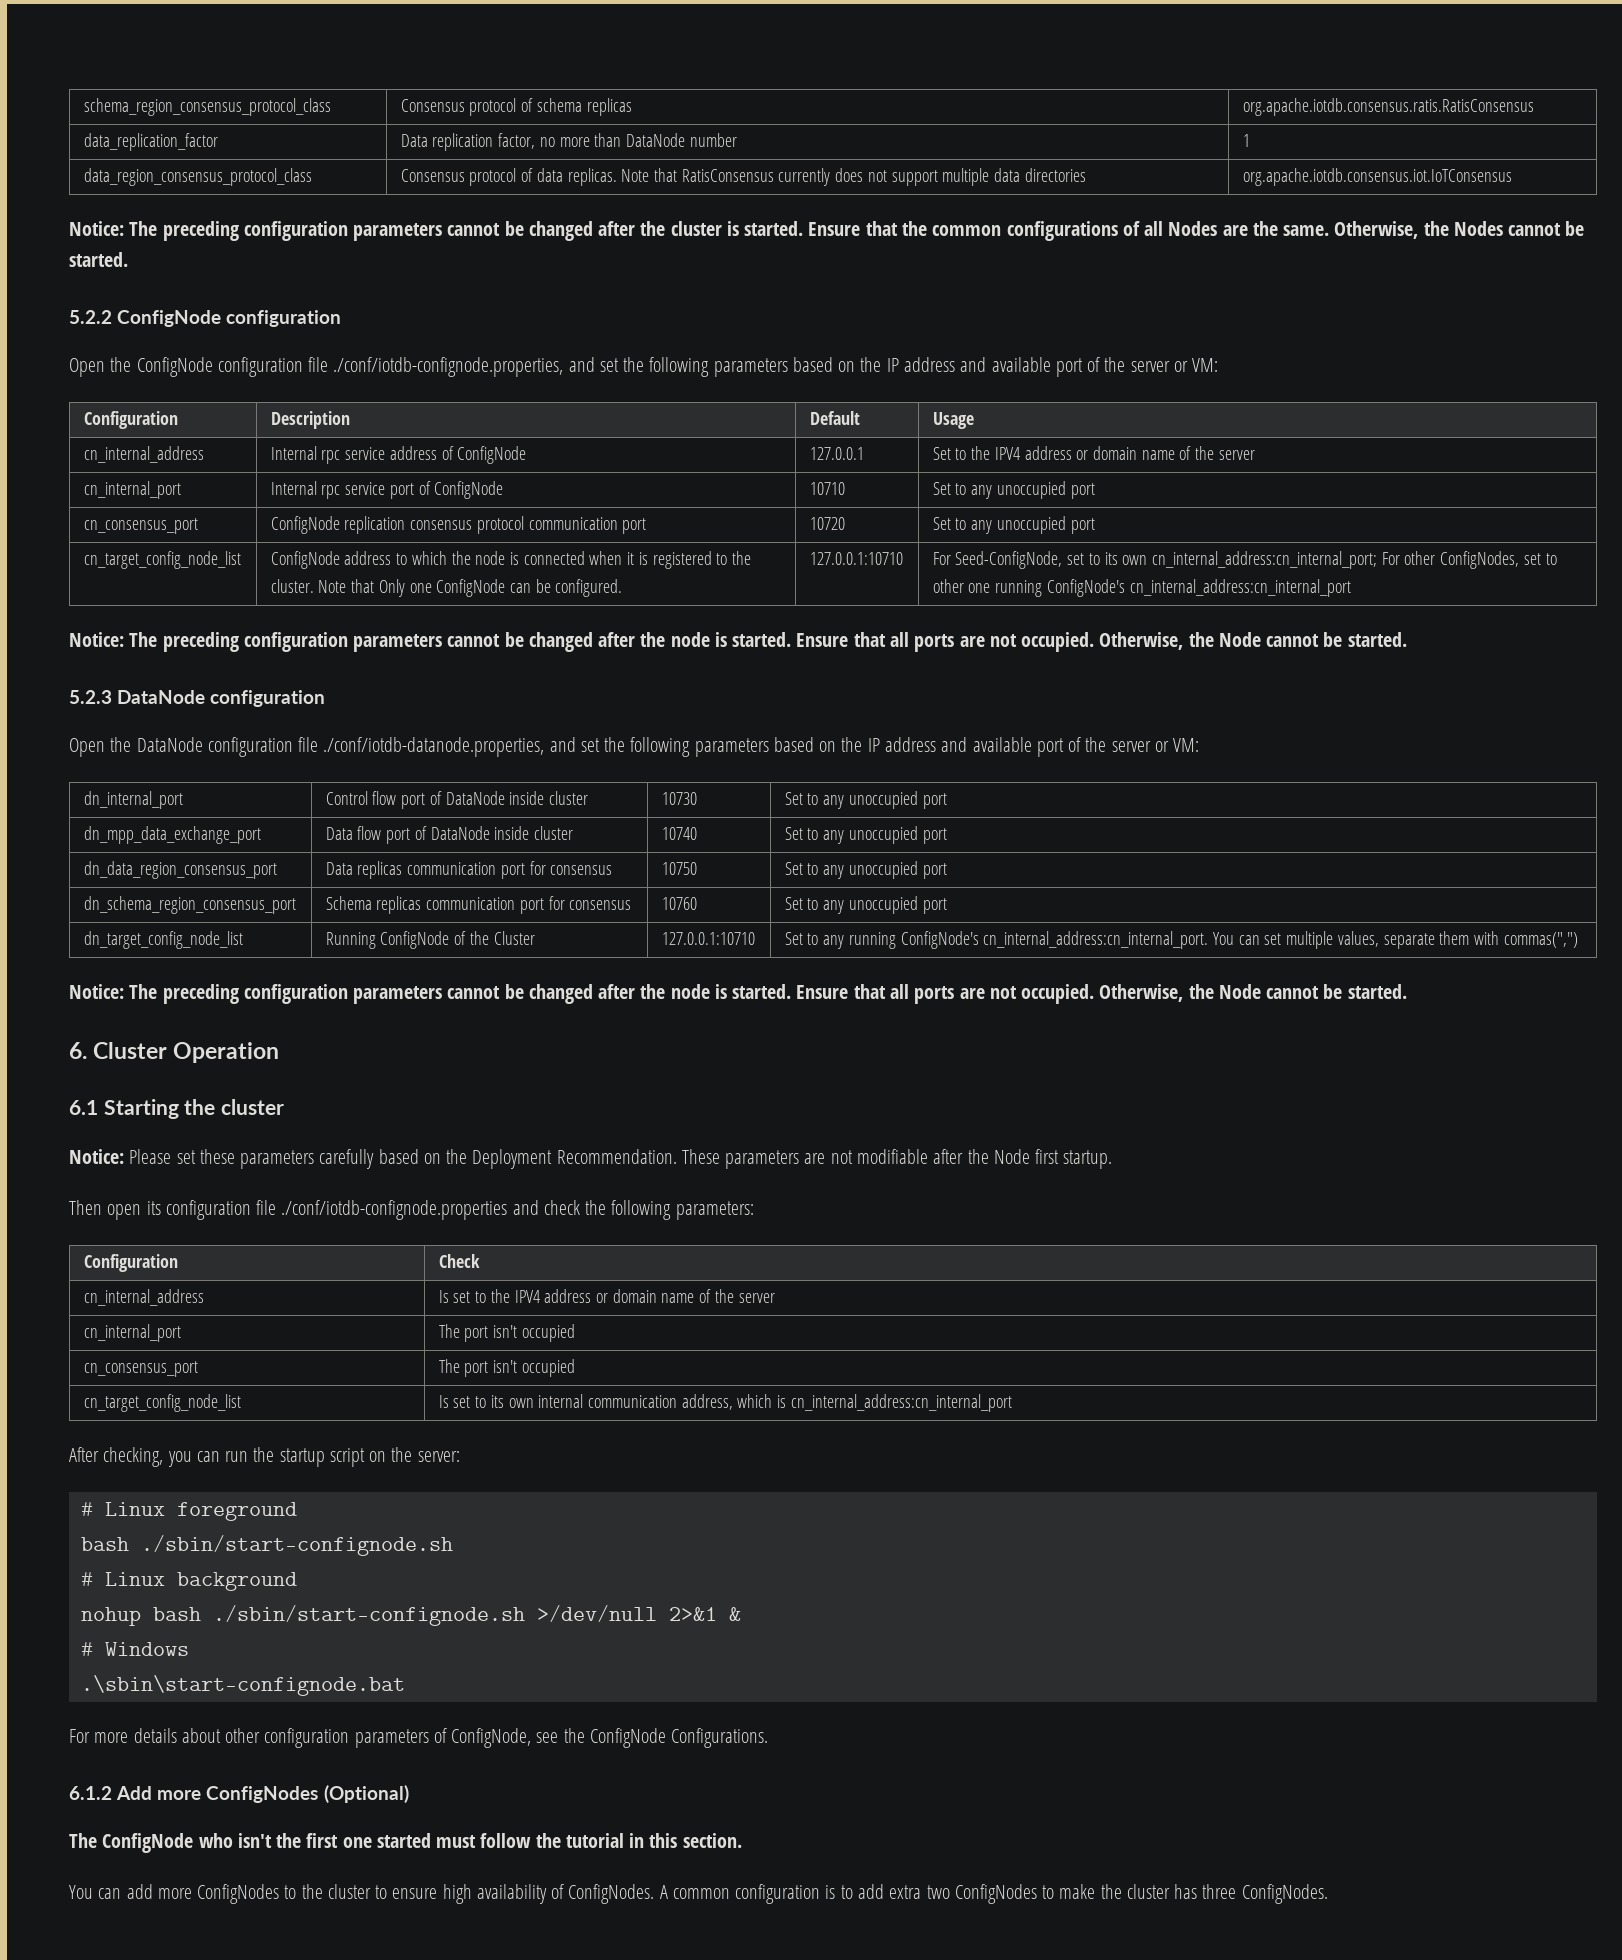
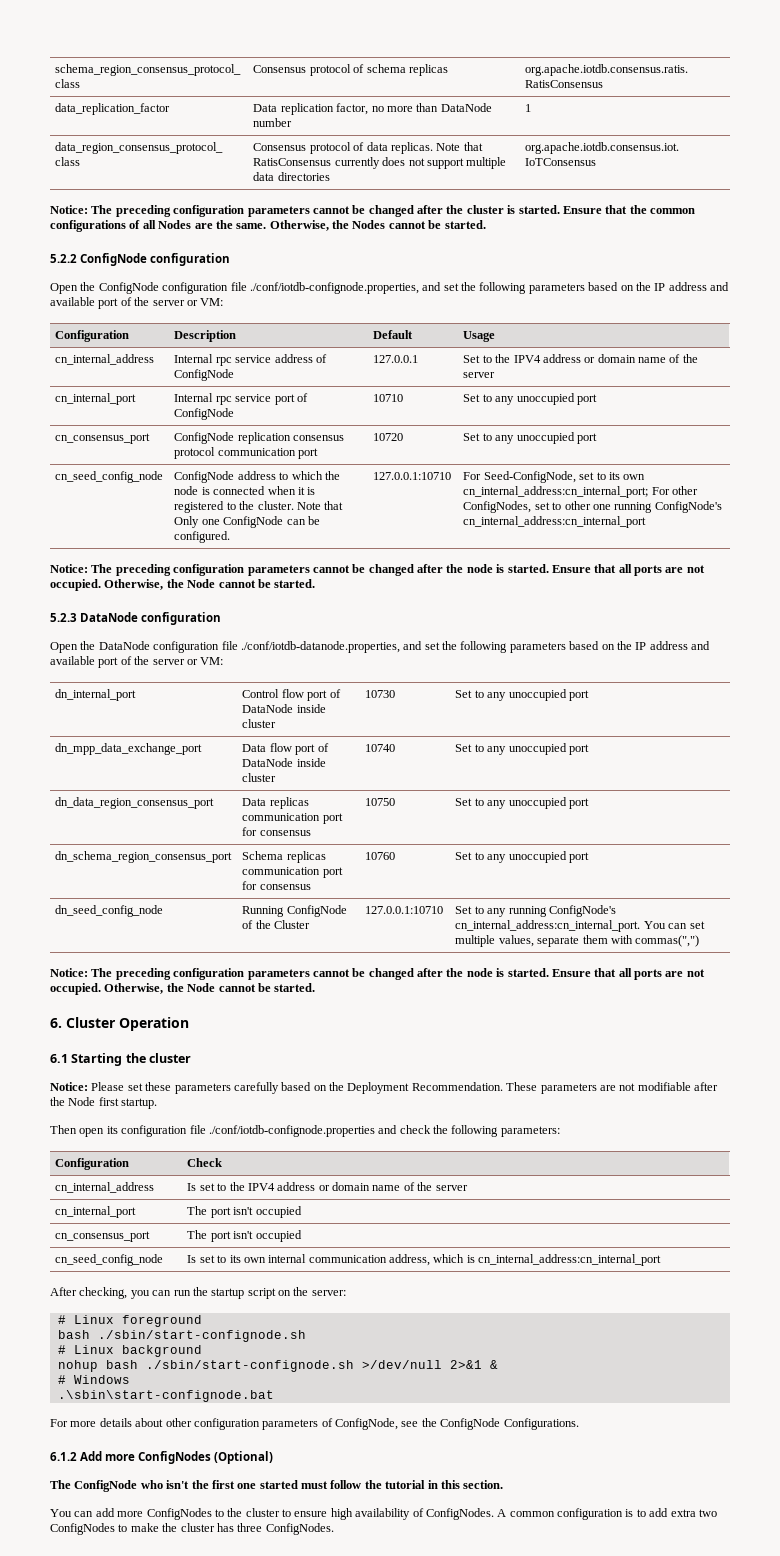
  cn_consensus_port | ConfigNode replication consensus protocol communication port | 10720 | Set to any unoccupied port
- cn_target_config_node_list
+ cn_seed_config_node
- dn_target_config_node_list | Running ConfigNode of the Cluster | 127.0.0.1:10710 | Set to any running ConfigNode's cn_internal_address:cn_internal_port. You can set multiple values, separate them with commas(",")
+ dn_seed_config_node | Running ConfigNode of the Cluster | 127.0.0.1:10710 | Set to any running ConfigNode's cn_internal_address:cn_internal_port. You can set multiple values, separate them with commas(",")
- cn_target_config_node_list | Is set to its own internal communication address, which is cn_internal_address:cn_internal_port
+ cn_seed_config_node | Is set to its own internal communication address, which is cn_internal_address:cn_internal_port

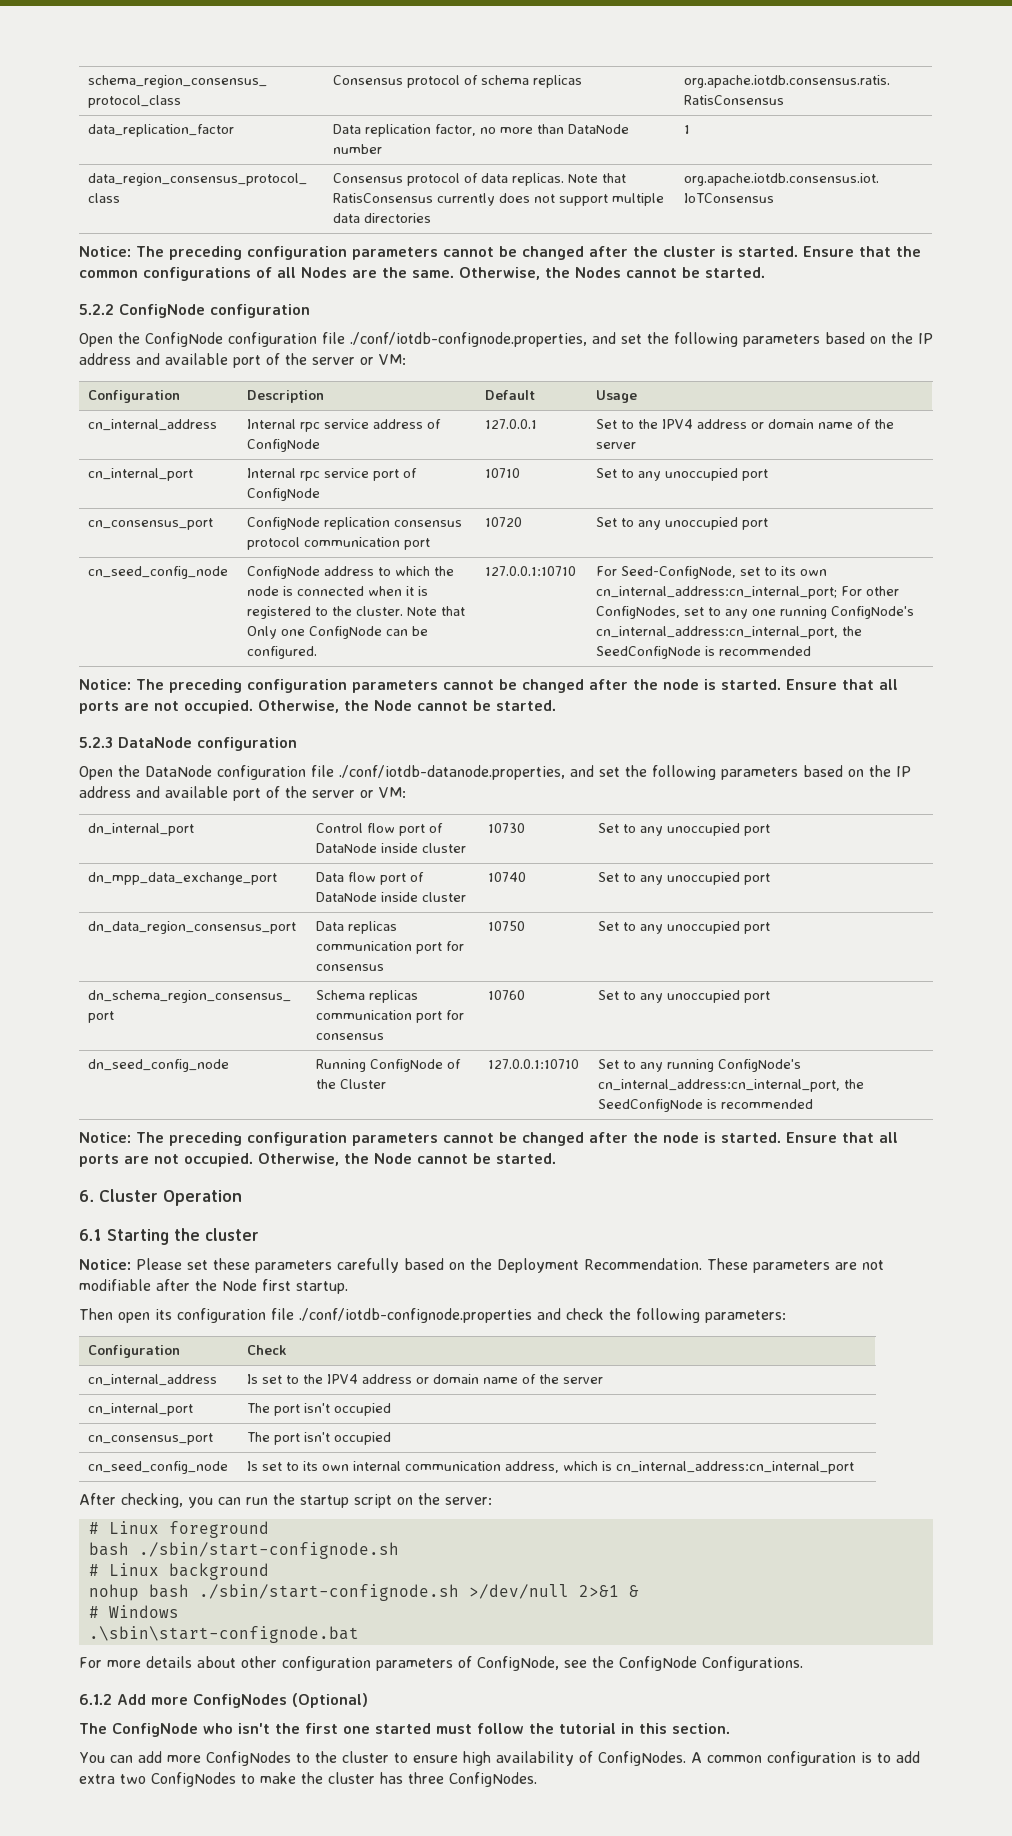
- For Seed-ConfigNode, set to its own cn_internal_address:cn_internal_port; For other ConfigNodes, set to other one running ConfigNode's cn_internal_address:cn_internal_port
+ For Seed-ConfigNode, set to its own cn_internal_address:cn_internal_port; For other ConfigNodes, set to any one running ConfigNode's cn_internal_address:cn_internal_port, the SeedConfigNode is recommended
- dn_seed_config_node | Running ConfigNode of the Cluster | 127.0.0.1:10710 | Set to any running ConfigNode's cn_internal_address:cn_internal_port. You can set multiple values, separate them with commas(",")
+ dn_seed_config_node | Running ConfigNode of the Cluster | 127.0.0.1:10710 | Set to any running ConfigNode's cn_internal_address:cn_internal_port, the SeedConfigNode is recommended

